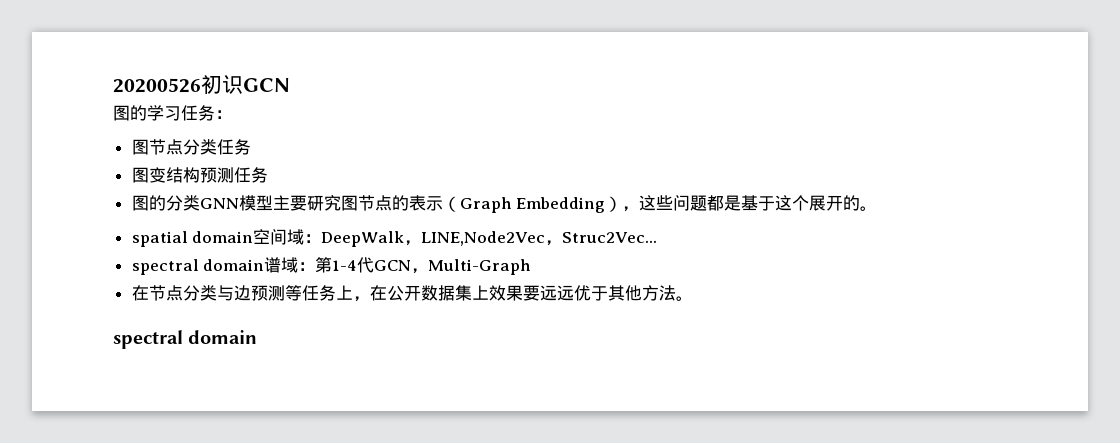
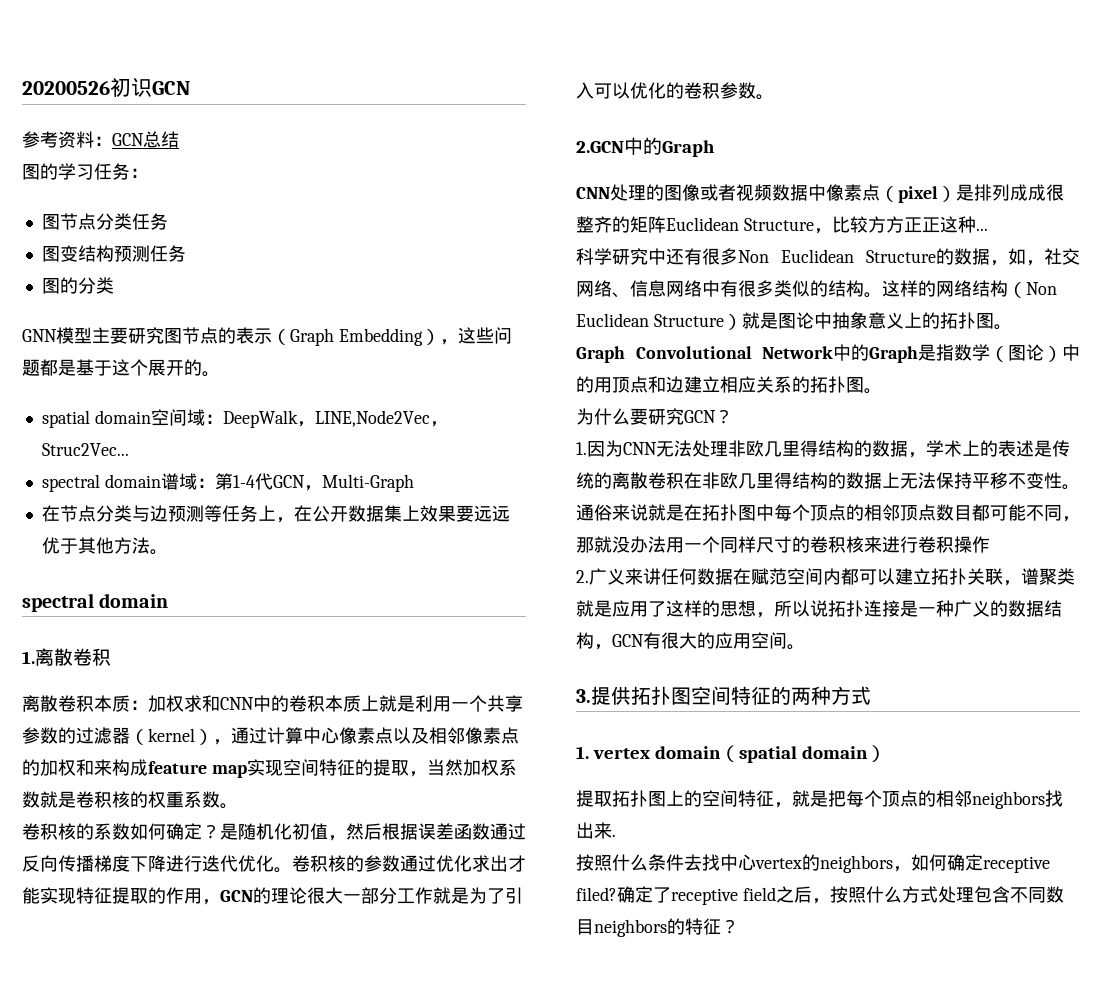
+ 参考资料：GCN总结
- 图的分类GNN模型主要研究图节点的表示（Graph Embedding），这些问题都是基于这个展开的。
+ 图的分类
+ GNN模型主要研究图节点的表示（Graph Embedding），这些问题都是基于这个展开的。
+ 1.离散卷积
+ 离散卷积本质：加权求和CNN中的卷积本质上就是利用一个共享参数的过滤器（kernel），通过计算中心像素点以及相邻像素点的加权和来构成feature map实现空间特征的提取，当然加权系数就是卷积核的权重系数。
+ 卷积核的系数如何确定？是随机化初值，然后根据误差函数通过反向传播梯度下降进行迭代优化。卷积核的参数通过优化求出才能实现特征提取的作用，GCN的理论很大一部分工作就是为了引入可以优化的卷积参数。
+ 2.GCN中的Graph
+ CNN处理的图像或者视频数据中像素点（pixel）是排列成成很整齐的矩阵Euclidean Structure，比较方方正正这种...
+ 科学研究中还有很多Non Euclidean Structure的数据，如，社交网络、信息网络中有很多类似的结构。这样的网络结构（Non Euclidean Structure）就是图论中抽象意义上的拓扑图。
+ Graph Convolutional Network中的Graph是指数学（图论）中的用顶点和边建立相应关系的拓扑图。
+ 为什么要研究GCN？
+ 1.因为CNN无法处理非欧几里得结构的数据，学术上的表述是传统的离散卷积在非欧几里得结构的数据上无法保持平移不变性。通俗来说就是在拓扑图中每个顶点的相邻顶点数目都可能不同，那就没办法用一个同样尺寸的卷积核来进行卷积操作
+ 2.广义来讲任何数据在赋范空间内都可以建立拓扑关联，谱聚类就是应用了这样的思想，所以说拓扑连接是一种广义的数据结构，GCN有很大的应用空间。
+ 3.提供拓扑图空间特征的两种方式
+ 1. vertex domain（spatial domain）
+ 提取拓扑图上的空间特征，就是把每个顶点的相邻neighbors找出来.
+ 按照什么条件去找中心vertex的neighbors，如何确定receptive filed?确定了receptive field之后，按照什么方式处理包含不同数目neighbors的特征？

